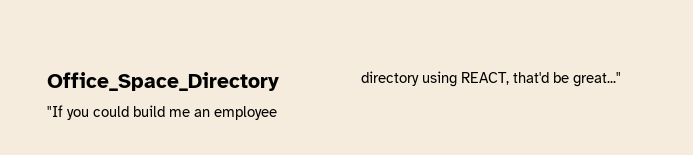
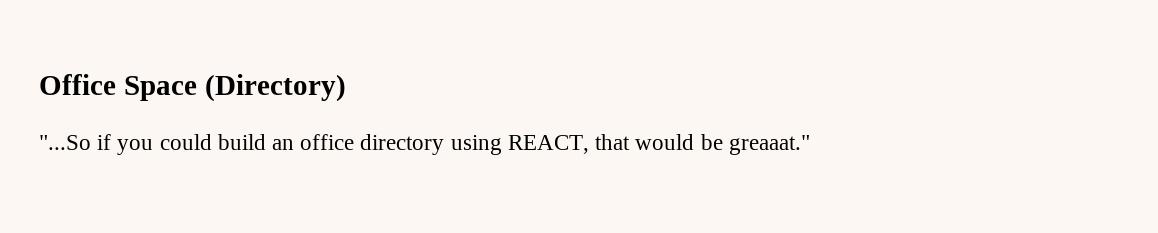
- Office_Space_Directory
- "If you could build me an employee directory using REACT, that'd be great..."
+ Office Space (Directory)
+ "...So if you could build an office directory using REACT, that would be greaaat."

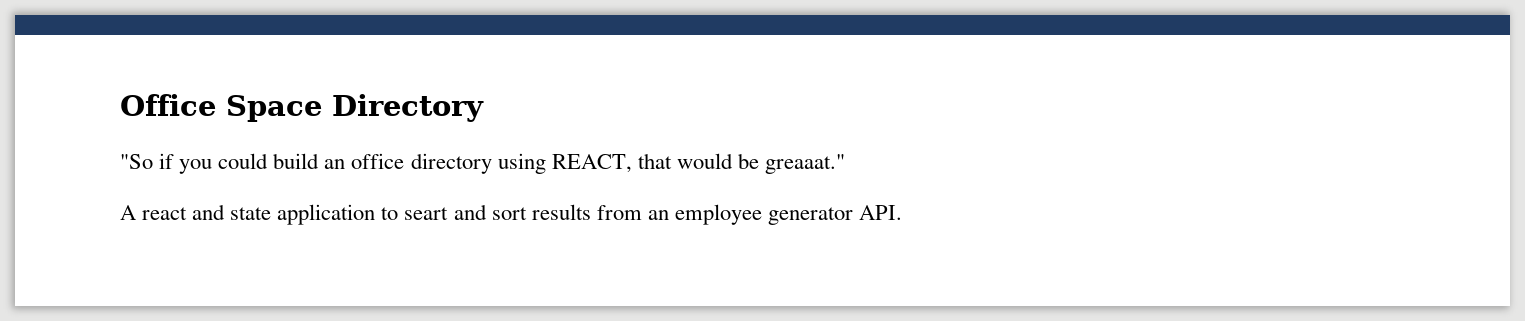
- Office Space (Directory)
- "...So if you could build an office directory using REACT, that would be greaaat."
+ Office Space Directory
+ "So if you could build an office directory using REACT, that would be greaaat."
+ A react and state application to seart and sort results from an employee generator API.

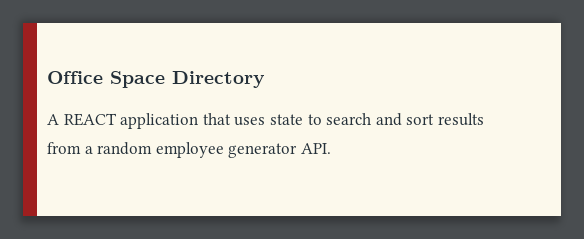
- "So if you could build an office directory using REACT, that would be greaaat."
- A react and state application to seart and sort results from an employee generator API.
+ A REACT application that uses state to search and sort results from a random employee generator API.

